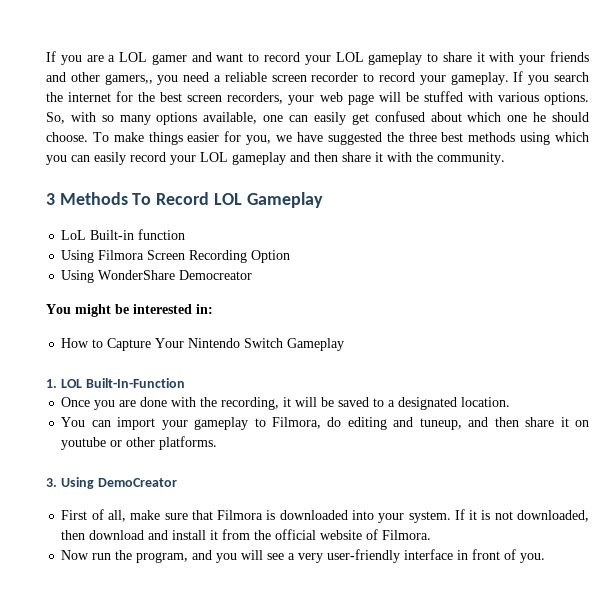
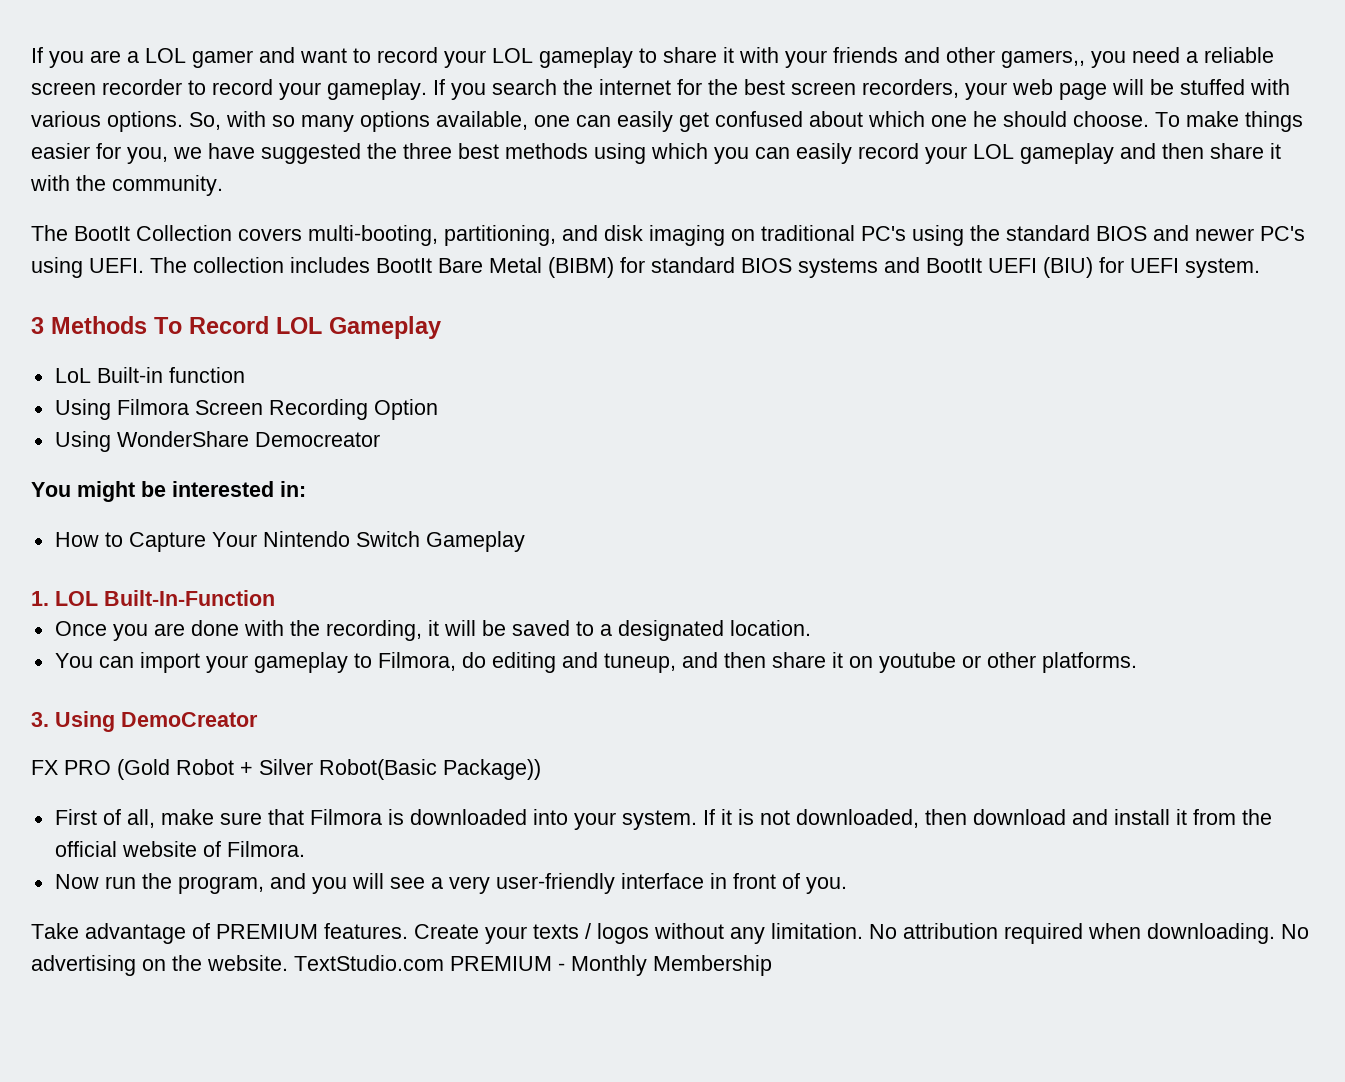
+ The BootIt Collection covers multi-booting, partitioning, and disk imaging on traditional PC's using the standard BIOS and newer PC's using UEFI. The collection includes BootIt Bare Metal (BIBM) for standard BIOS systems and BootIt UEFI (BIU) for UEFI system.
+ FX PRO (Gold Robot + Silver Robot(Basic Package))
+ Take advantage of PREMIUM features. Create your texts / logos without any limitation. No attribution required when downloading. No advertising on the website. TextStudio.com PREMIUM - Monthly Membership

